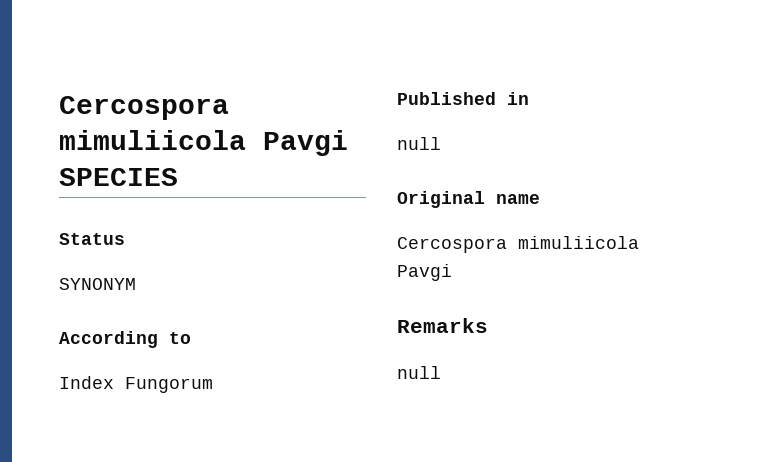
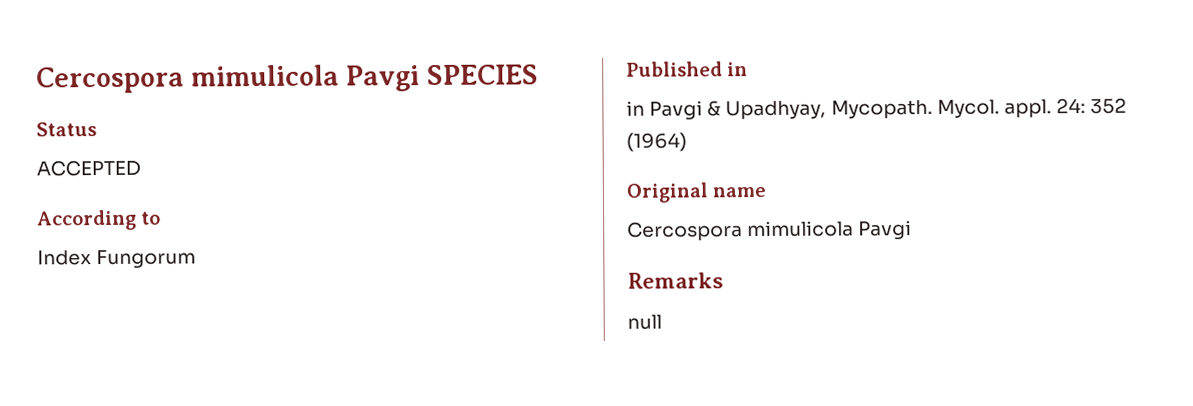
- Cercospora mimuliicola Pavgi SPECIES
+ Cercospora mimulicola Pavgi SPECIES
- SYNONYM
+ ACCEPTED
  Published in
- null
+ in Pavgi & Upadhyay, Mycopath. Mycol. appl. 24: 352 (1964)
  Original name
- Cercospora mimuliicola Pavgi
+ Cercospora mimulicola Pavgi

